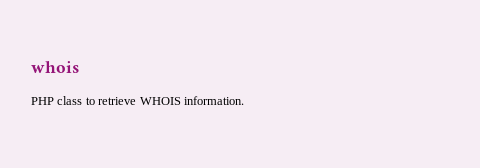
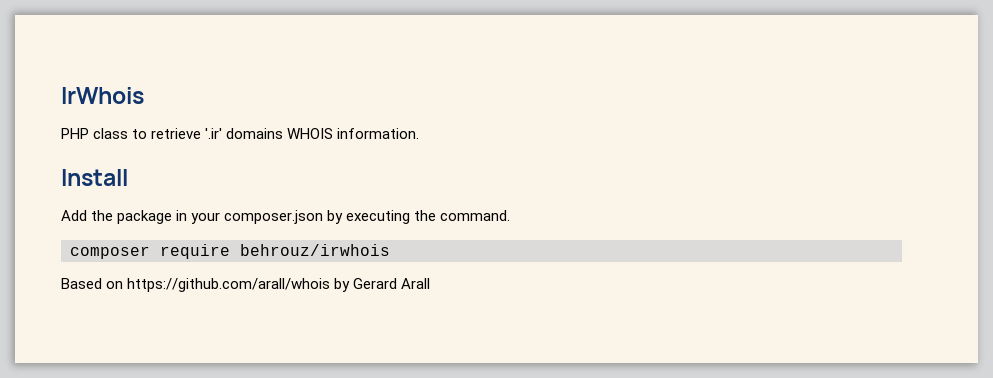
- whois
+ IrWhois
- PHP class to retrieve WHOIS information.
+ PHP class to retrieve '.ir' domains WHOIS information.
+ Install
+ Add the package in your composer.json by executing the command.
+ composer require behrouz/irwhois
+ Based on https://github.com/arall/whois by Gerard Arall

